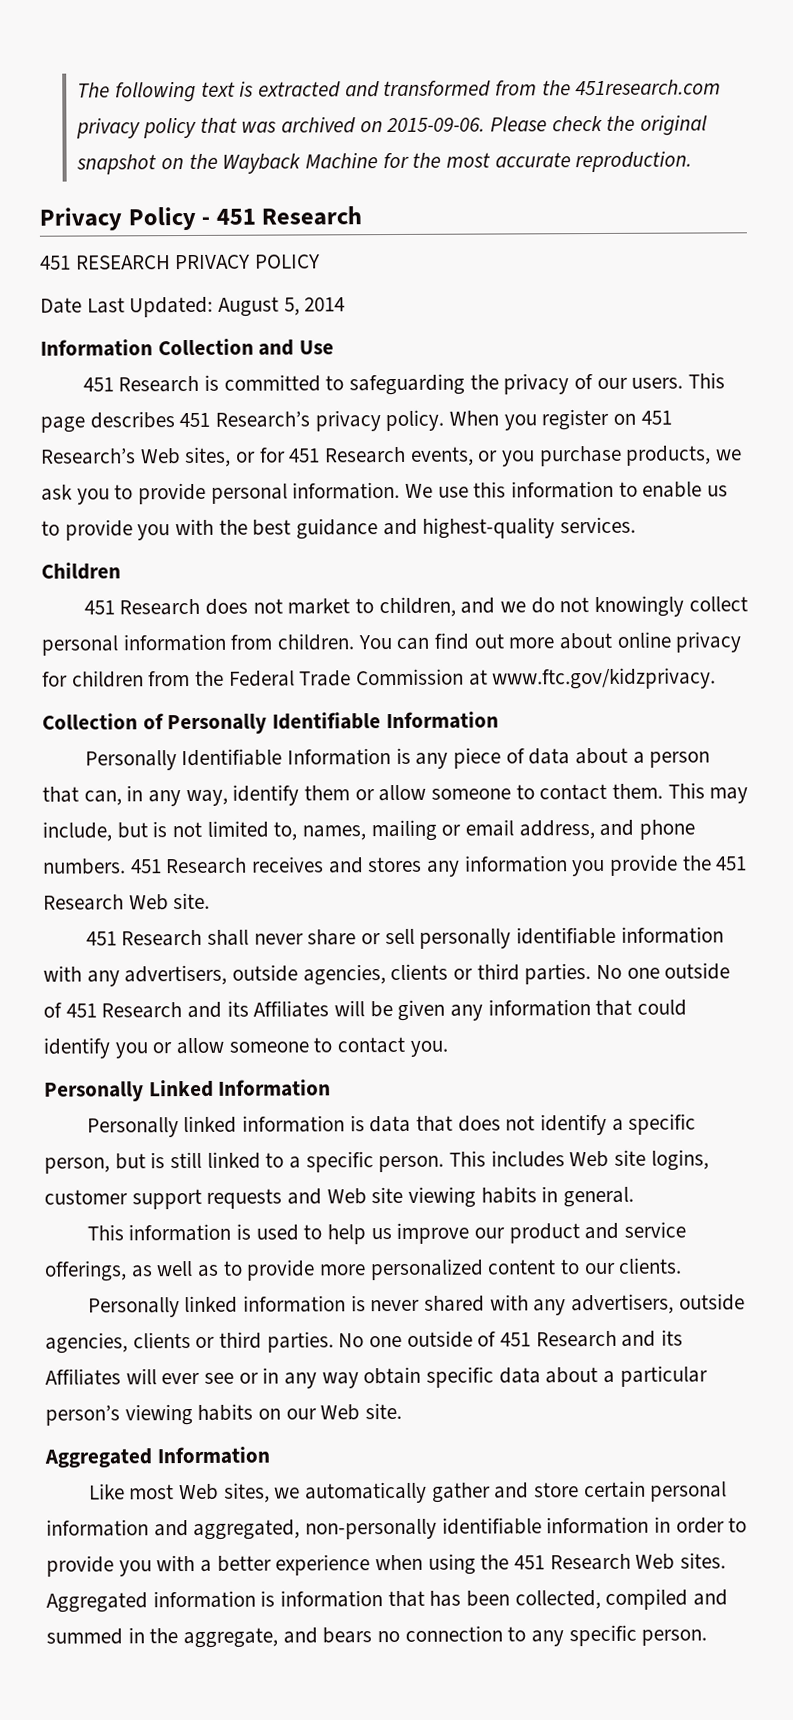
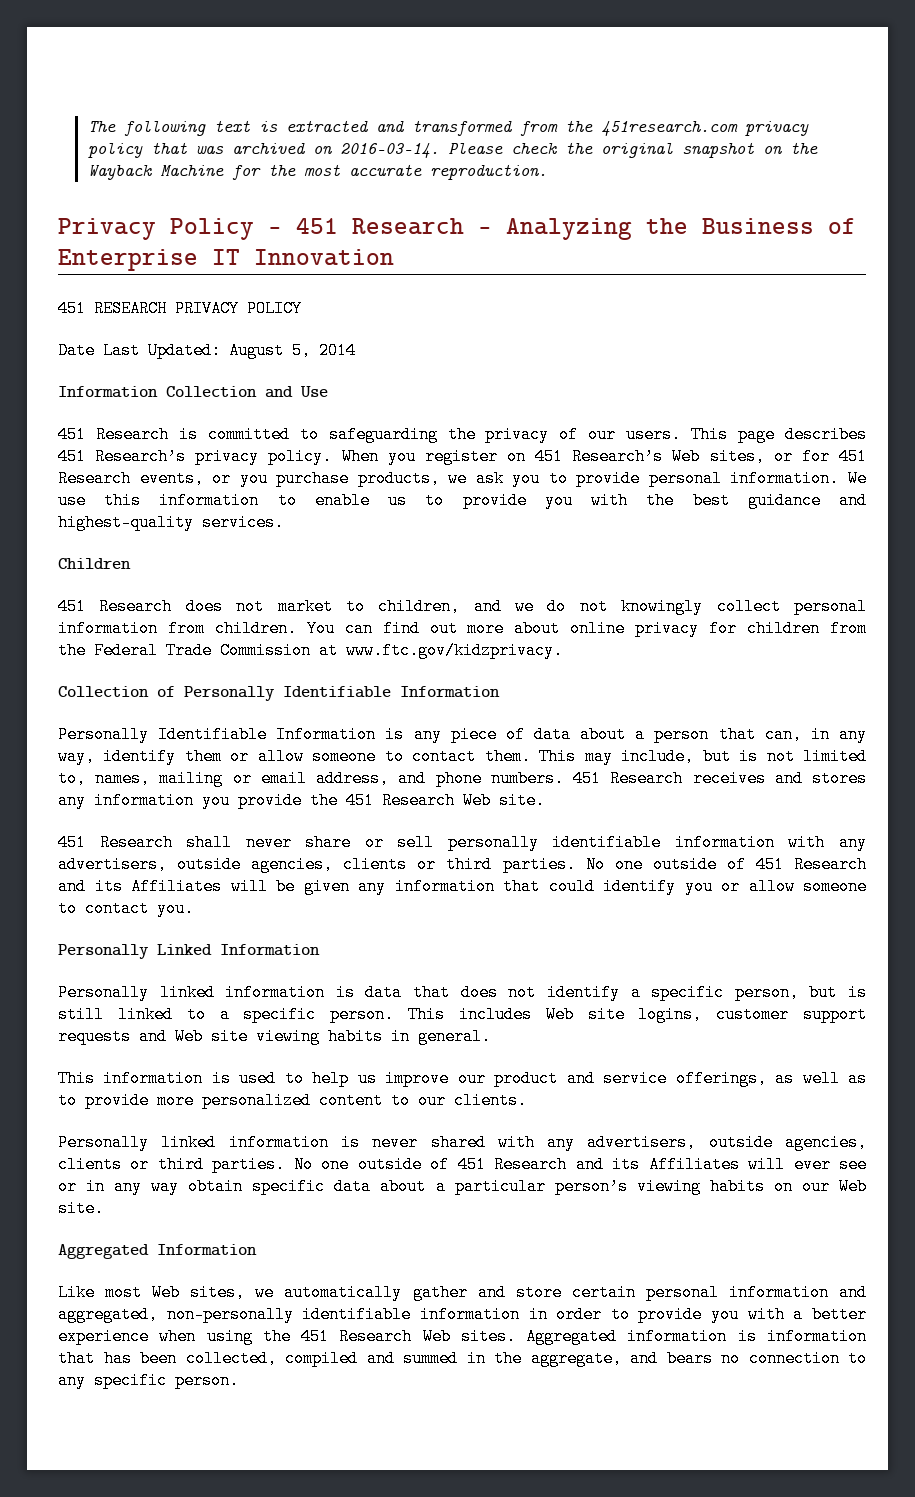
- The following text is extracted and transformed from the 451research.com privacy policy that was archived on 2015-09-06.
+ The following text is extracted and transformed from the 451research.com privacy policy that was archived on 2016-03-14.
- Privacy Policy - 451 Research
+ Privacy Policy - 451 Research - Analyzing the Business of Enterprise IT Innovation

